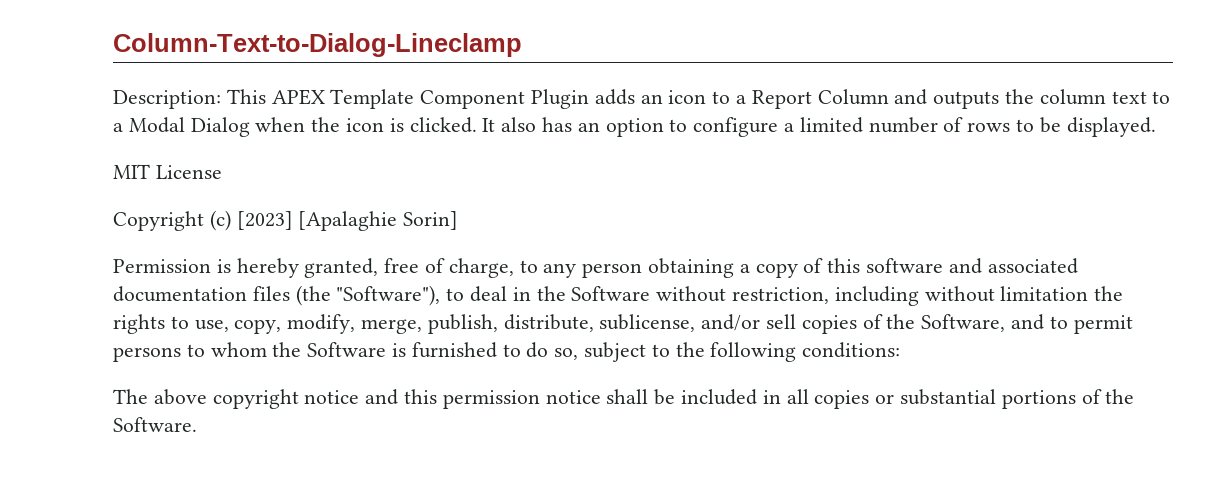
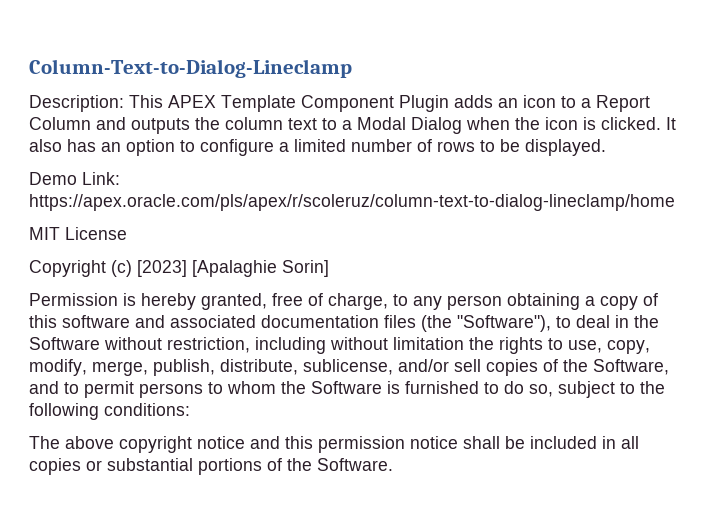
+ Demo Link: https://apex.oracle.com/pls/apex/r/scoleruz/column-text-to-dialog-lineclamp/home

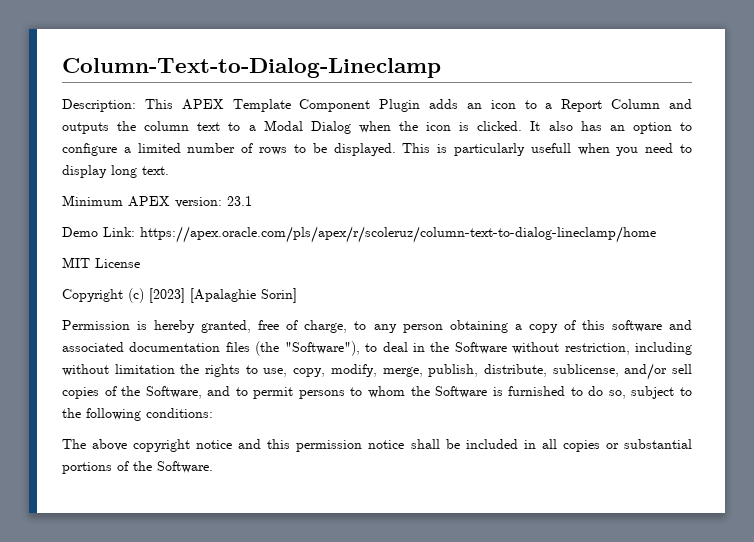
+ This is particularly usefull when you need to display long text.
+ Minimum APEX version: 23.1

